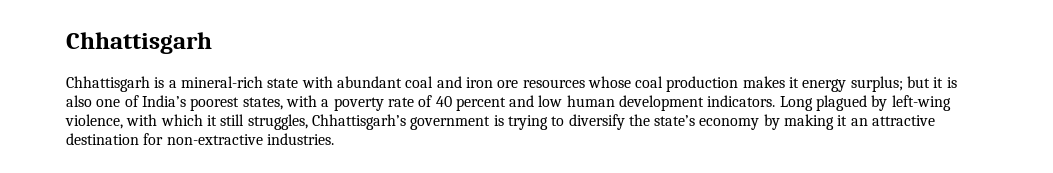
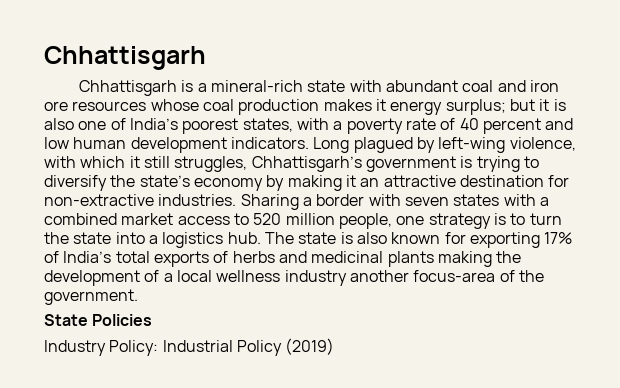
+ Sharing a border with seven states with a combined market access to 520 million people, one strategy is to turn the state into a logistics hub. The state is also known for exporting 17% of India’s total exports of herbs and medicinal plants making the development of a local wellness industry another focus-area of the government.
+ State Policies
+ Industry Policy: Industrial Policy (2019)

